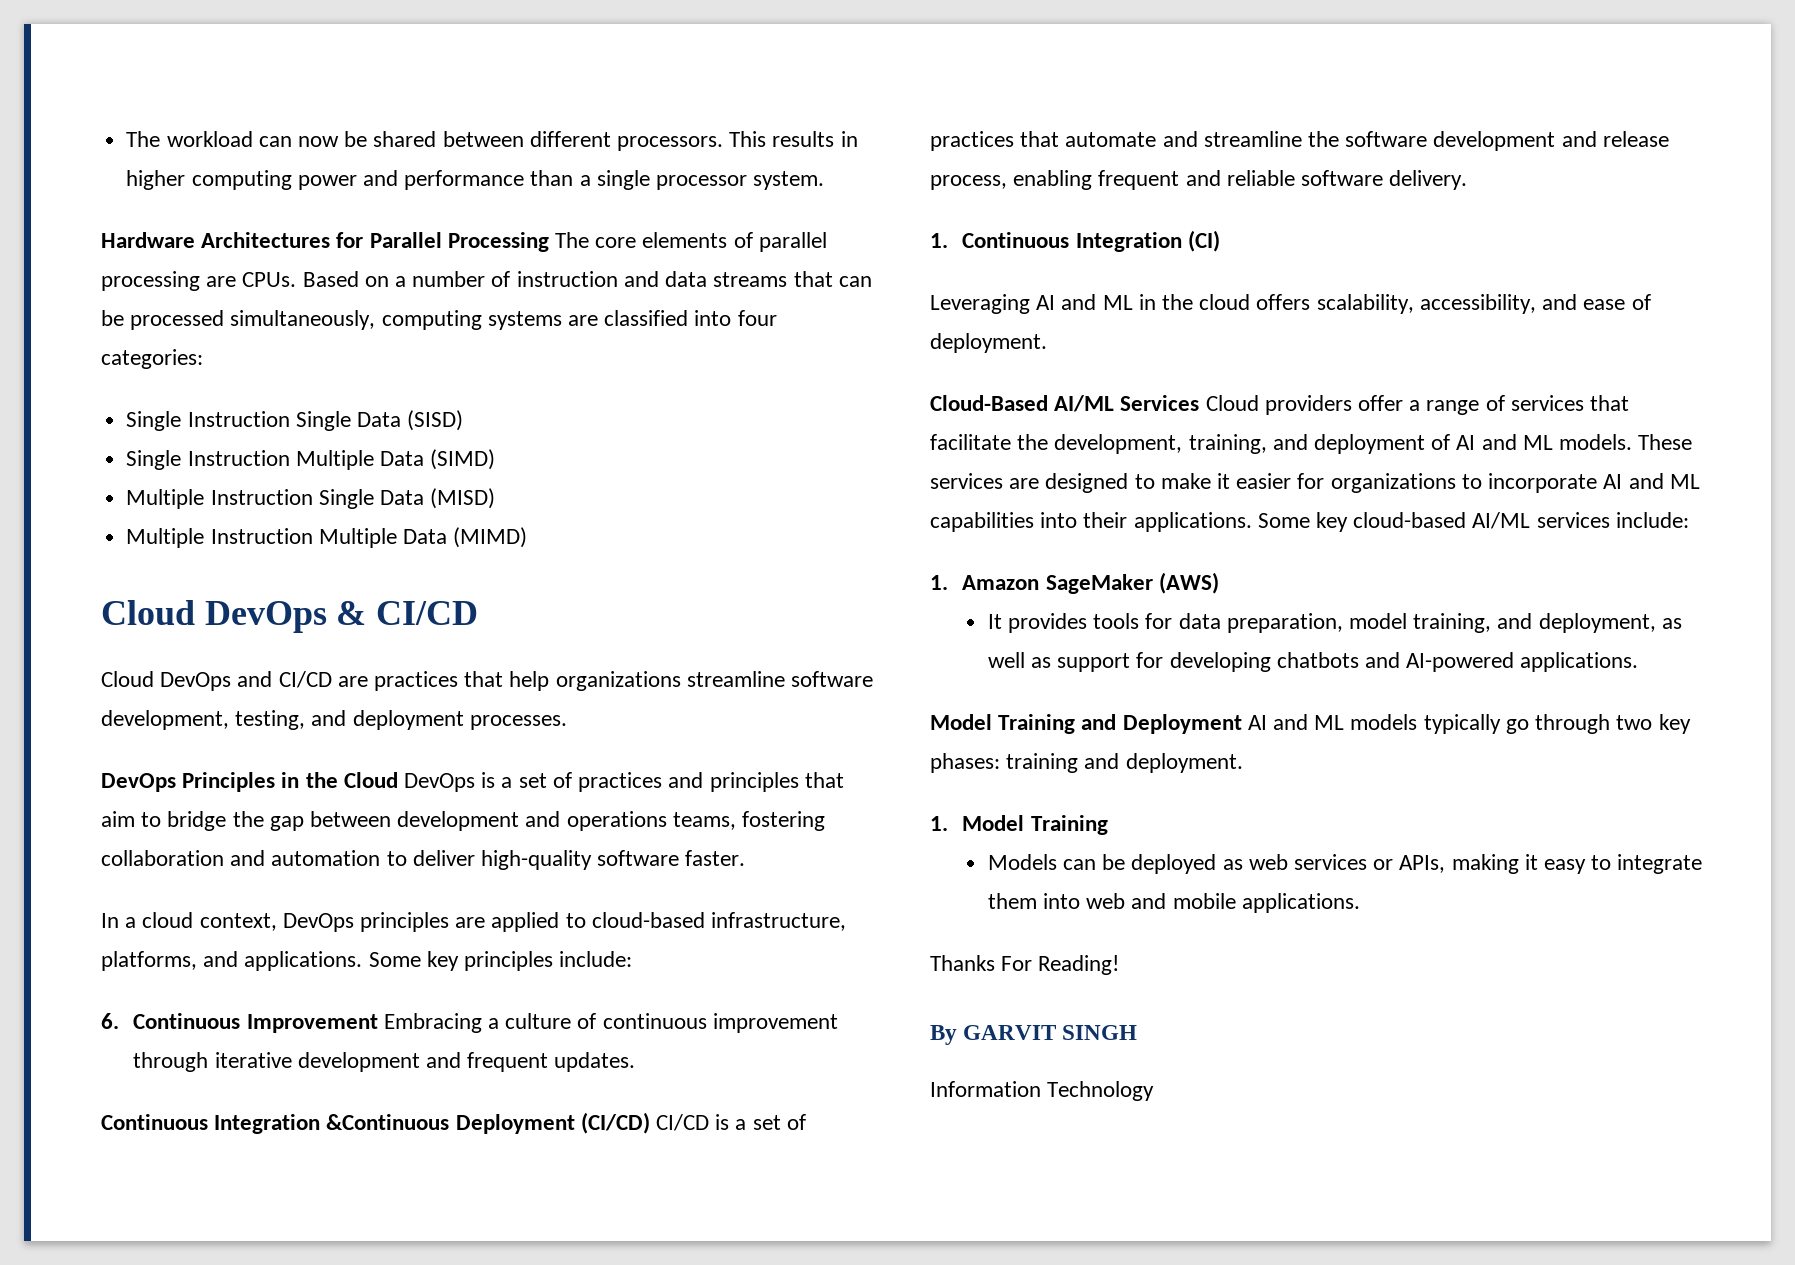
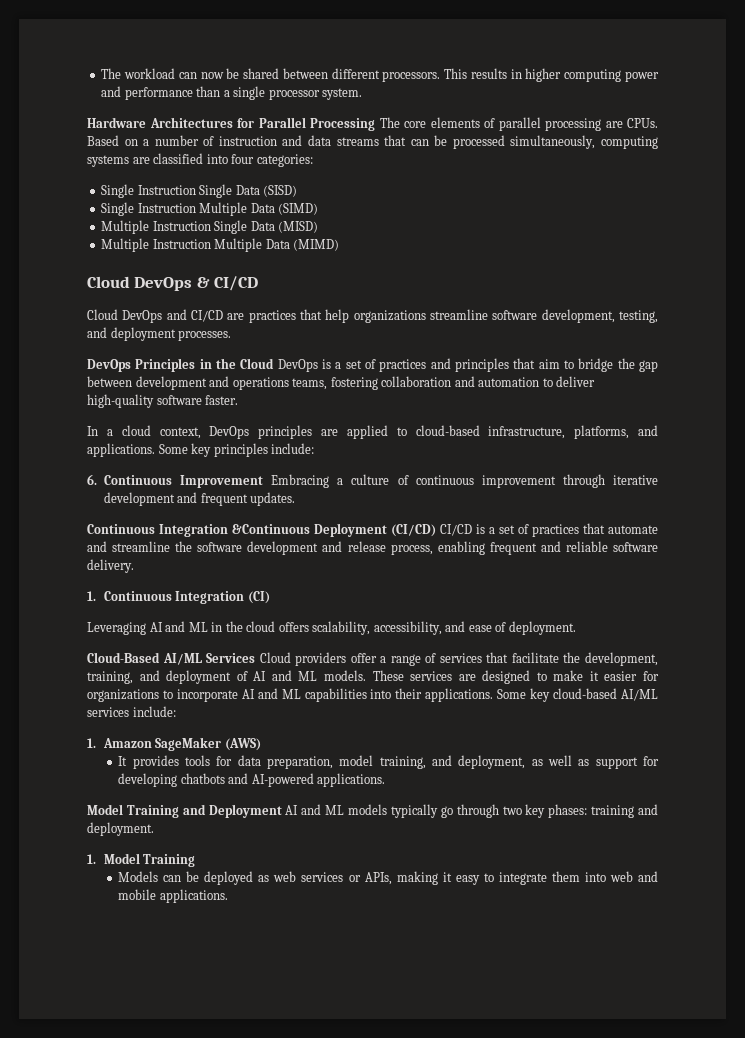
- Thanks For Reading!
- By GARVIT SINGH
- Information Technology

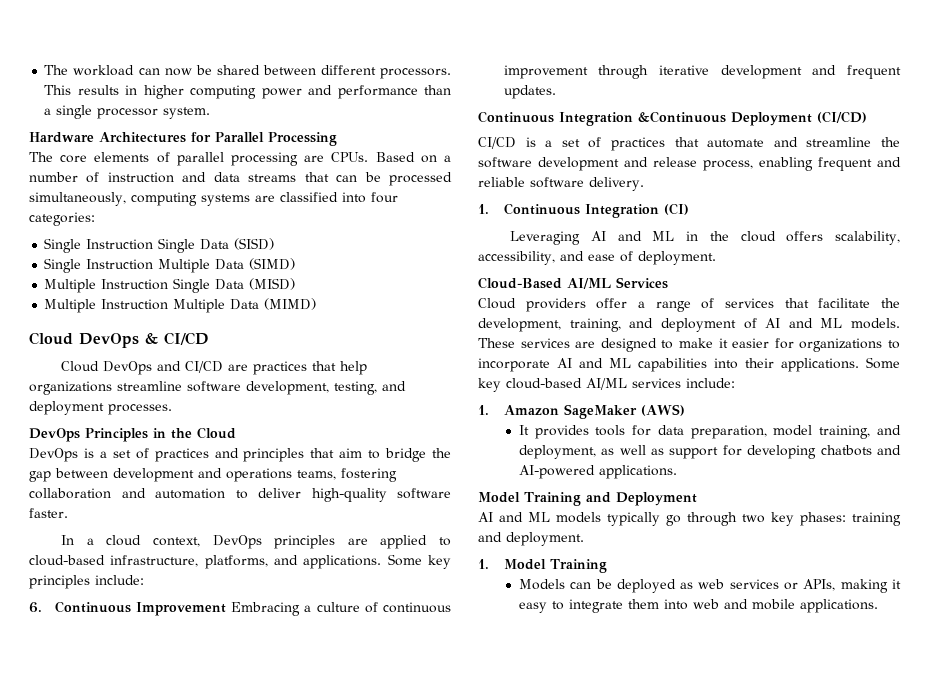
- Hardware Architectures for Parallel Processing The core elements of parallel processing are CPUs.
+ Hardware Architectures for Parallel Processing
+ The core elements of parallel processing are CPUs.
- DevOps Principles in the Cloud DevOps is a set of practices and principles that aim to bridge the gap between development and operations teams, fostering collaboration and automation to deliver high-quality software faster.
+ DevOps Principles in the Cloud
+ DevOps is a set of practices and principles that aim to bridge the gap between development and operations teams, fostering collaboration and automation to deliver high-quality software faster.
- Continuous Integration &Continuous Deployment (CI/CD) CI/CD is a set of practices that automate and streamline the software development and release process, enabling frequent and reliable software delivery.
+ Continuous Integration &Continuous Deployment (CI/CD)
+ CI/CD is a set of practices that automate and streamline the software development and release process, enabling frequent and reliable software delivery.
- Cloud-Based AI/ML Services Cloud providers offer a range of services that facilitate the development, training, and deployment of AI and ML models.
+ Cloud-Based AI/ML Services
+ Cloud providers offer a range of services that facilitate the development, training, and deployment of AI and ML models.
- Model Training and Deployment AI and ML models typically go through two key phases: training and deployment.
+ Model Training and Deployment
+ AI and ML models typically go through two key phases: training and deployment.

